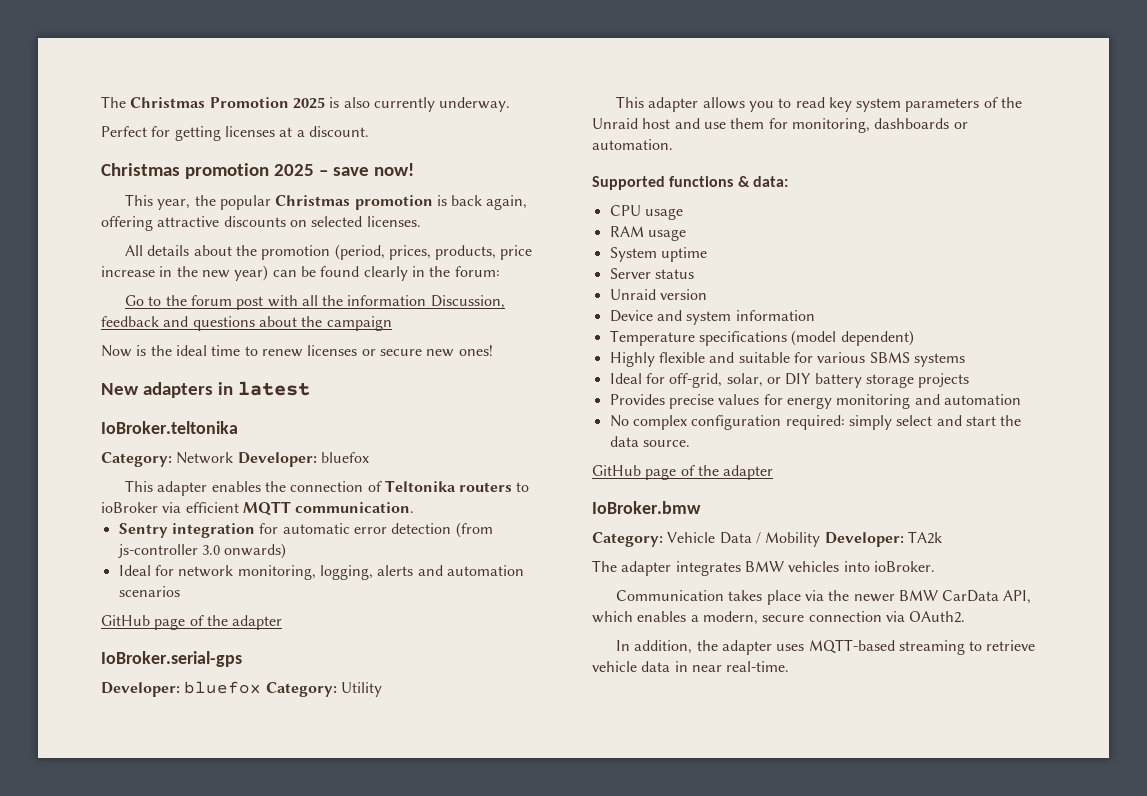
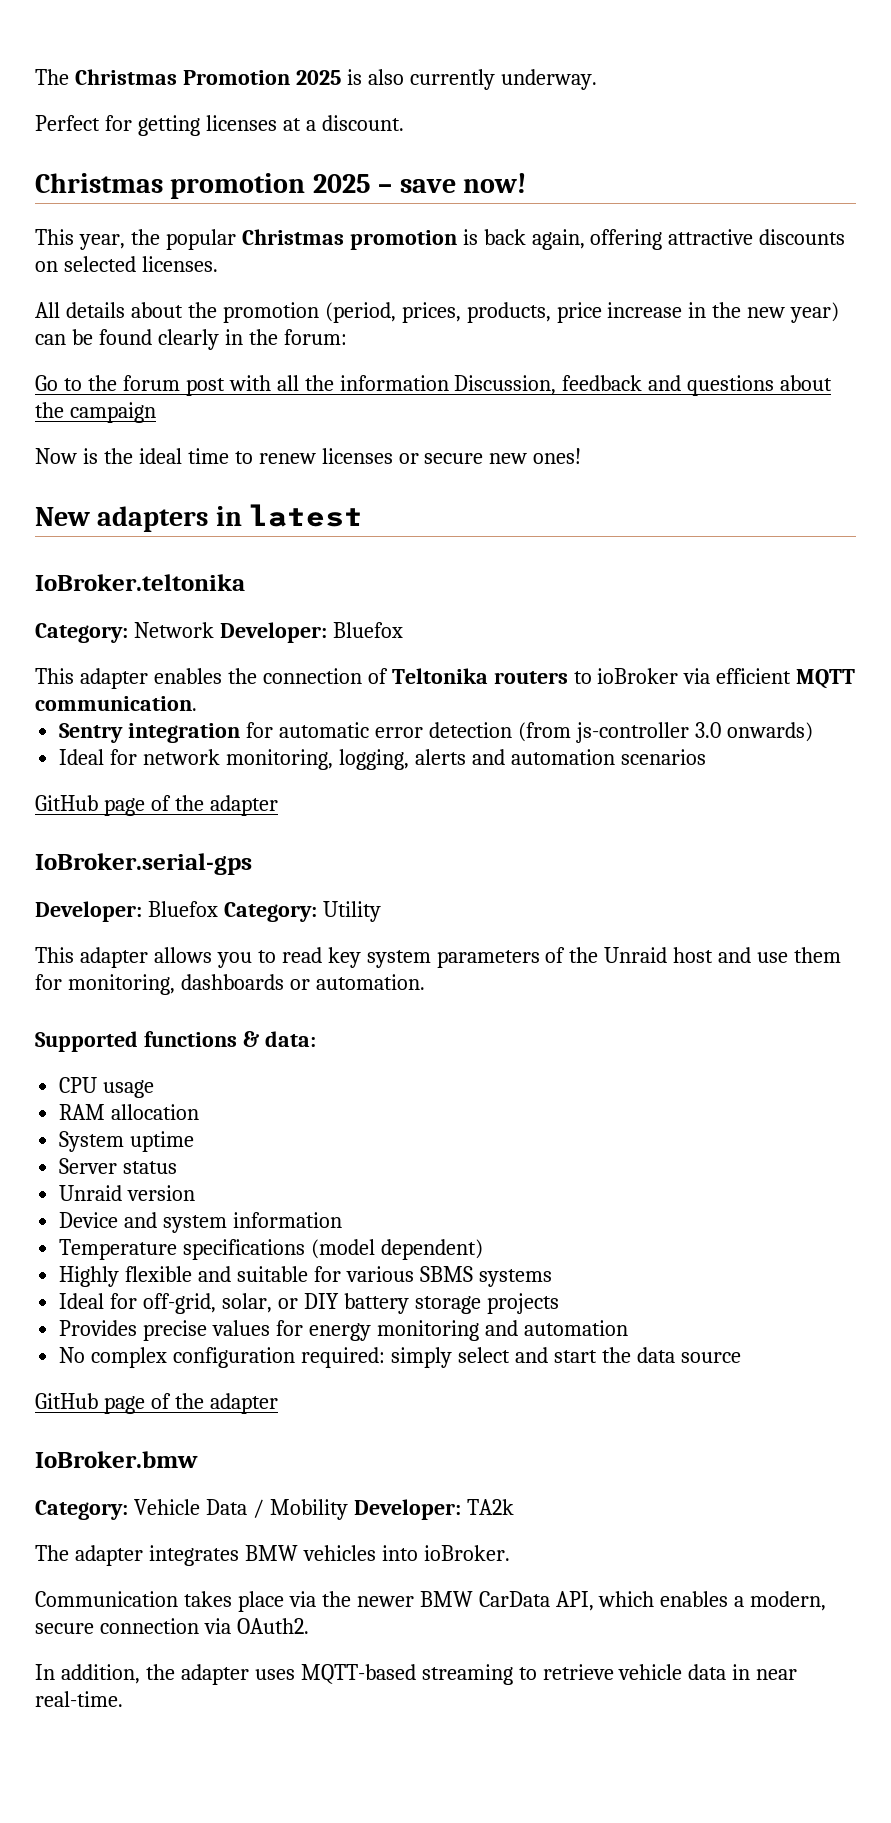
- Category: Network Developer: bluefox
+ Category: Network Developer: Bluefox
- Developer: bluefox Category: Utility
+ Developer: Bluefox Category: Utility
- RAM usage
+ RAM allocation
- No complex configuration required: simply select and start the data source.
+ No complex configuration required: simply select and start the data source

